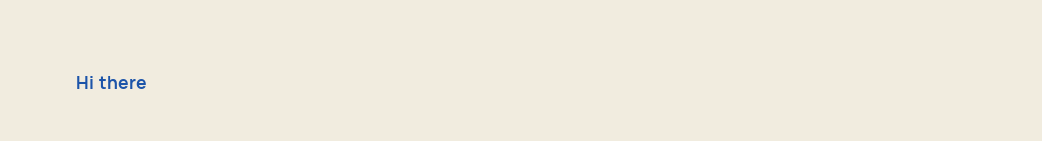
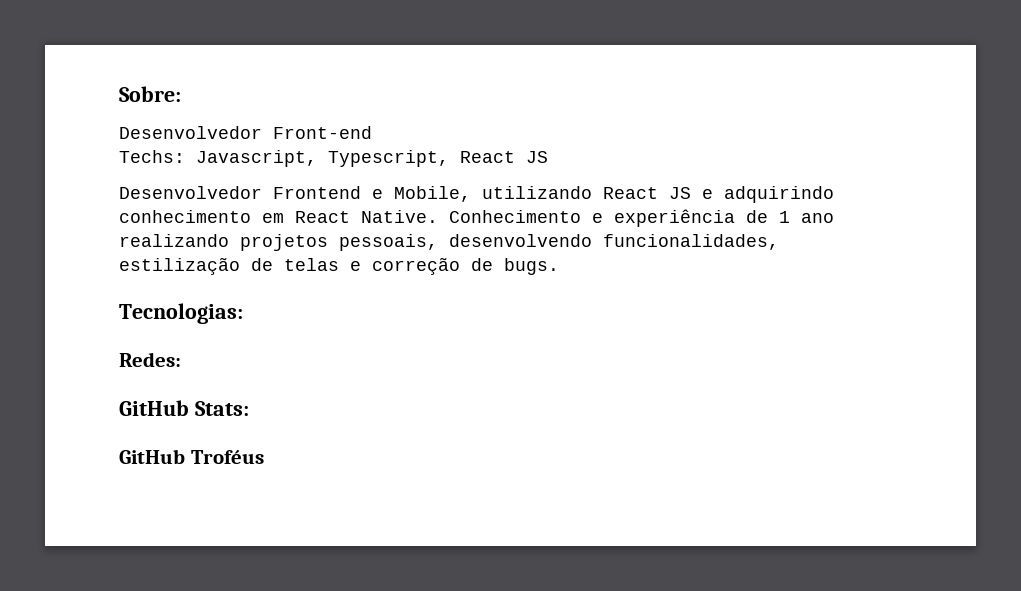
- Hi there
+ Sobre:
+ Desenvolvedor Front-end
+ Techs: Javascript, Typescript, React JS
+ Desenvolvedor Frontend e Mobile, utilizando React JS e adquirindo conhecimento em React Native. Conhecimento e experiência de 1 ano realizando projetos pessoais, desenvolvendo funcionalidades, estilização de telas e correção de bugs.
+ Tecnologias:
+ Redes:
+ GitHub Stats:
+ GitHub Troféus

